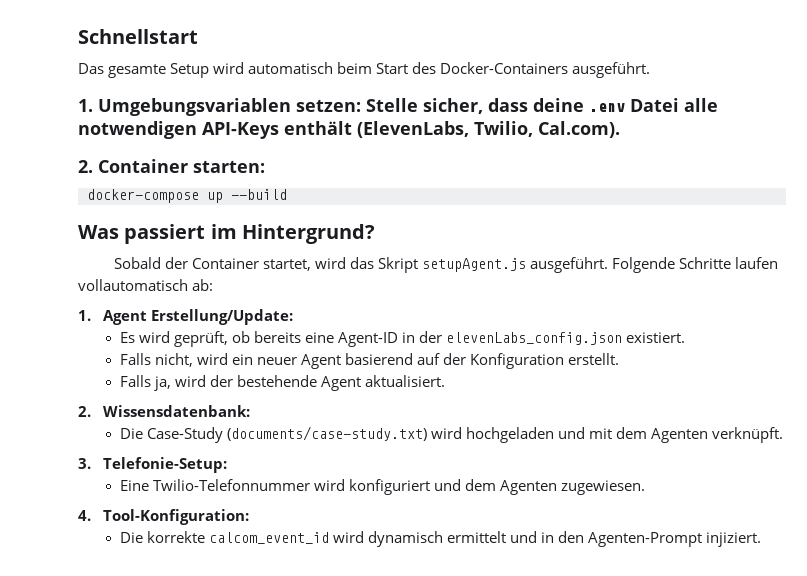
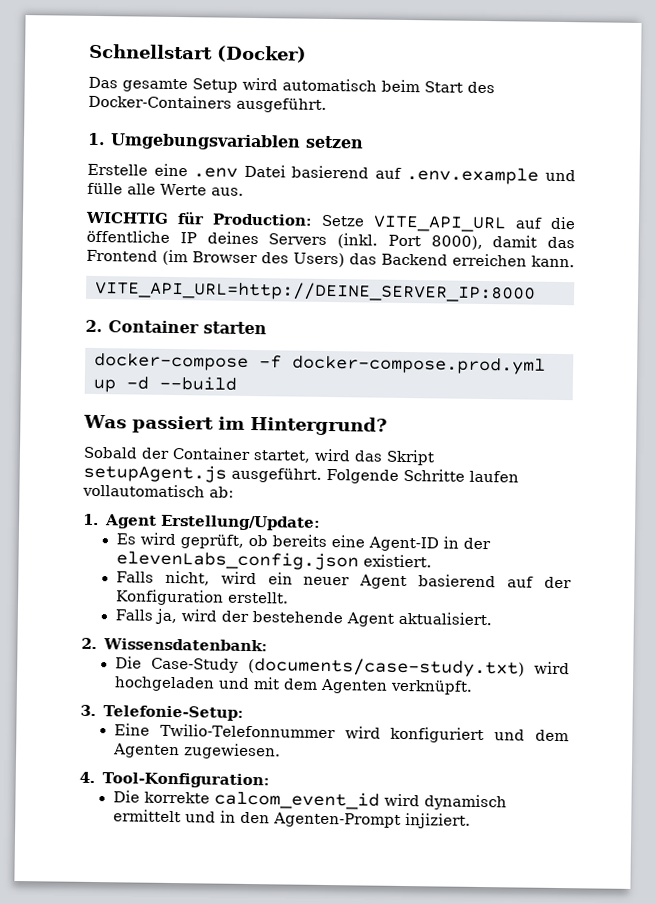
- Schnellstart
+ Schnellstart (Docker)
- 1. Umgebungsvariablen setzen: Stelle sicher, dass deine .env Datei alle notwendigen API-Keys enthält (ElevenLabs, Twilio, Cal.com).
+ 1. Umgebungsvariablen setzen
+ Erstelle eine .env Datei basierend auf .env.example und fülle alle Werte aus.
+ WICHTIG für Production: Setze VITE_API_URL auf die öffentliche IP deines Servers (inkl. Port 8000), damit das Frontend (im Browser des Users) das Backend erreichen kann.
+ VITE_API_URL=http://DEINE_SERVER_IP:8000
- 2. Container starten:
+ 2. Container starten
- docker-compose up --build
+ docker-compose -f docker-compose.prod.yml up -d --build

